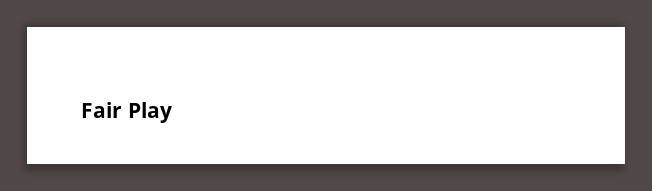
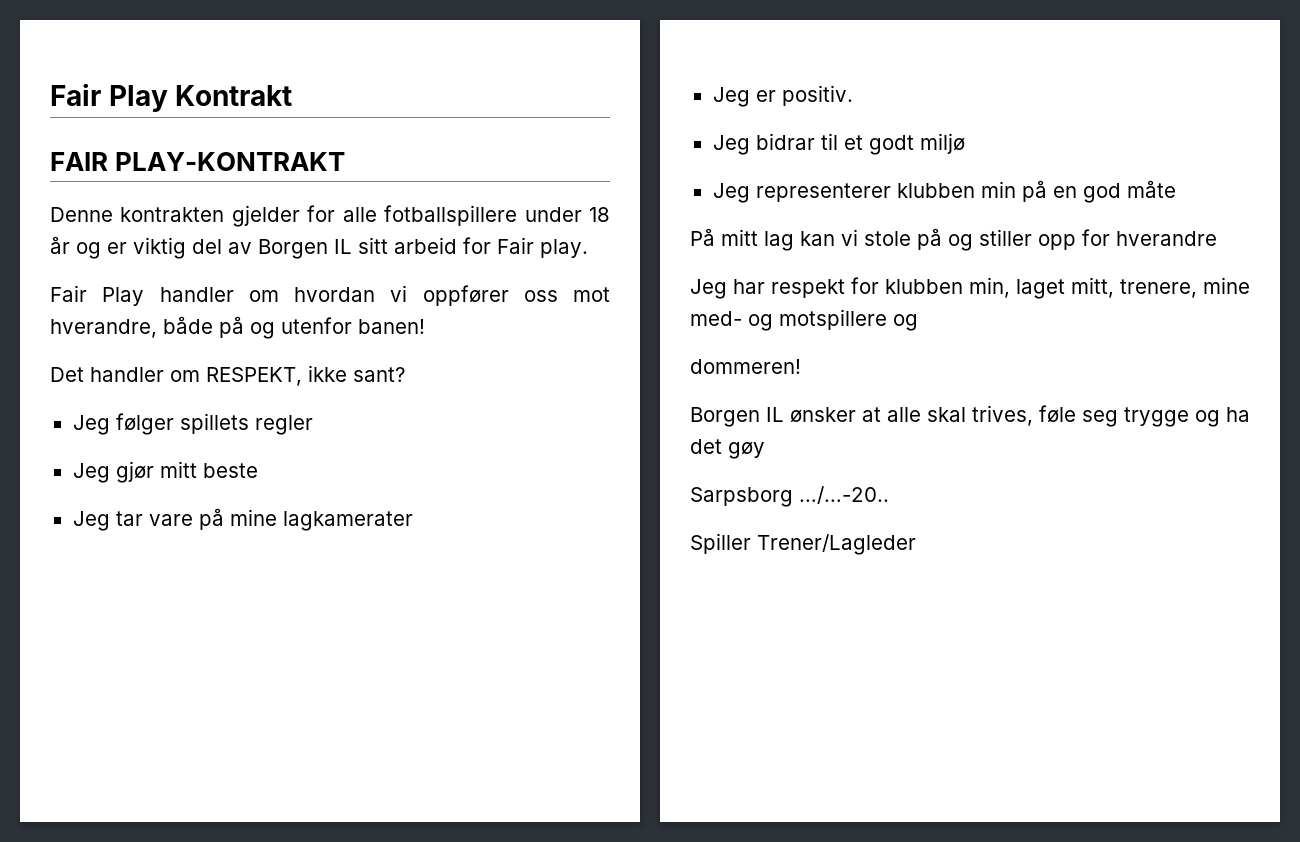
- Fair Play
+ Fair Play Kontrakt
+ FAIR PLAY-KONTRAKT
+ Denne kontrakten gjelder for alle fotballspillere under 18 år og er viktig del av Borgen IL sitt arbeid for Fair play.
+ Fair Play handler om hvordan vi oppfører oss mot hverandre, både på og utenfor banen!
+ Det handler om RESPEKT, ikke sant?
+ Jeg følger spillets regler
+ Jeg gjør mitt beste
+ Jeg tar vare på mine lagkamerater
+ Jeg er positiv.
+ Jeg bidrar til et godt miljø
+ Jeg representerer klubben min på en god måte
+ På mitt lag kan vi stole på og stiller opp for hverandre
+ Jeg har respekt for klubben min, laget mitt, trenere, mine med- og motspillere og
+ dommeren!
+ Borgen IL ønsker at alle skal trives, føle seg trygge og ha det gøy
+ Sarpsborg …/…-20..
+ Spiller Trener/Lagleder

